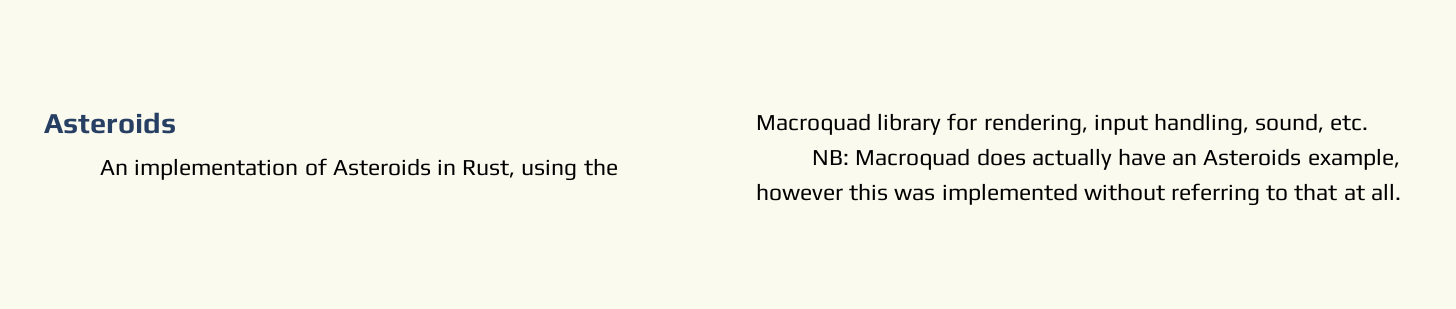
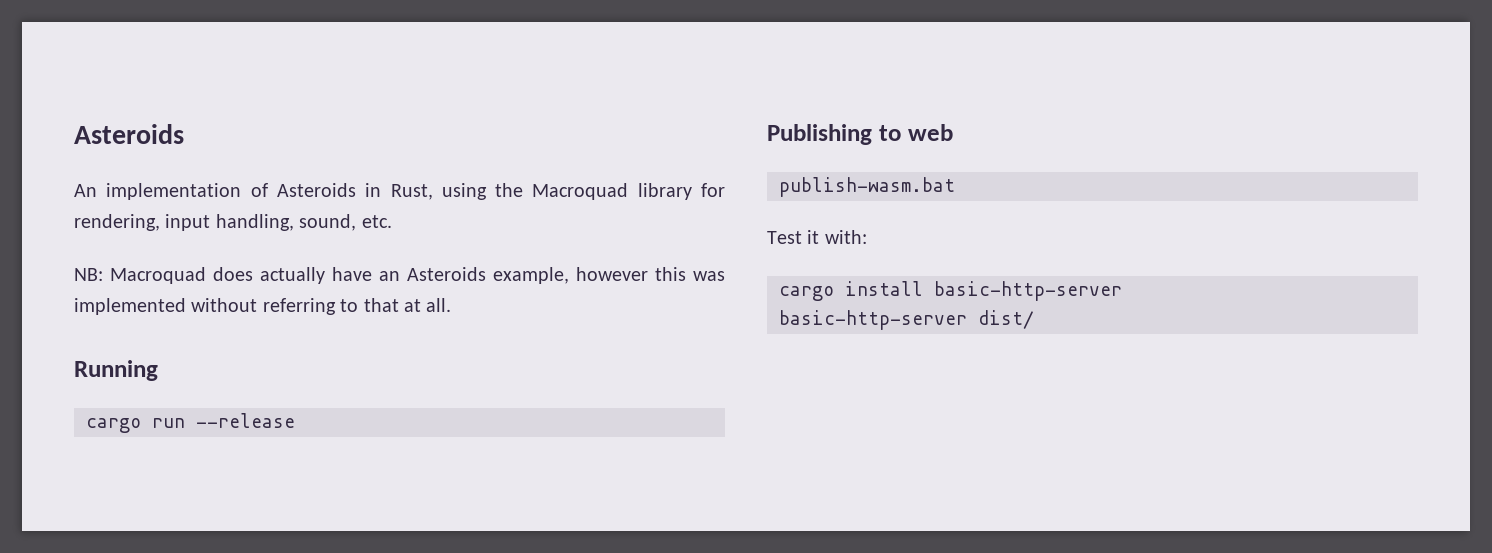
+ Running
+ cargo run --release
+ Publishing to web
+ publish-wasm.bat
+ Test it with:
+ cargo install basic-http-server
+ basic-http-server dist/

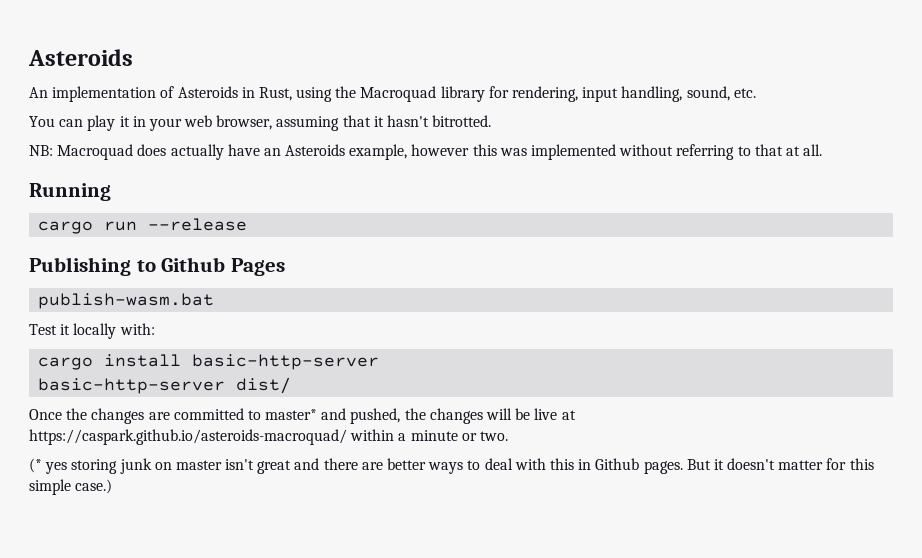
+ You can play it in your web browser, assuming that it hasn't bitrotted.
- Publishing to web
+ Publishing to Github Pages
- Test it with:
+ Test it locally with:
+ Once the changes are committed to master* and pushed, the changes will be live at https://caspark.github.io/asteroids-macroquad/ within a minute or two.
+ (* yes storing junk on master isn't great and there are better ways to deal with this in Github pages. But it doesn't matter for this simple case.)

